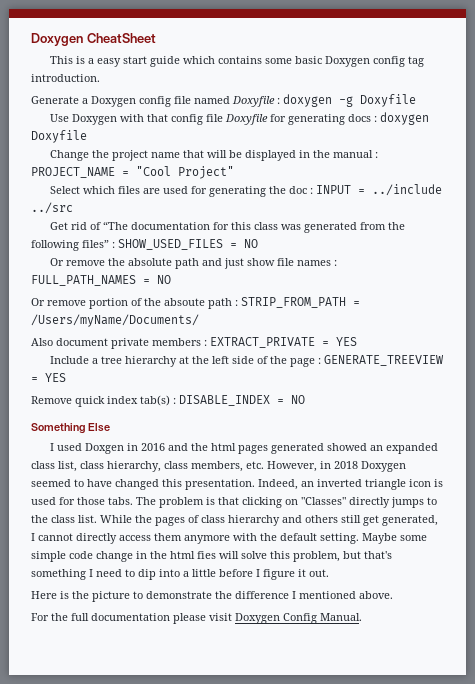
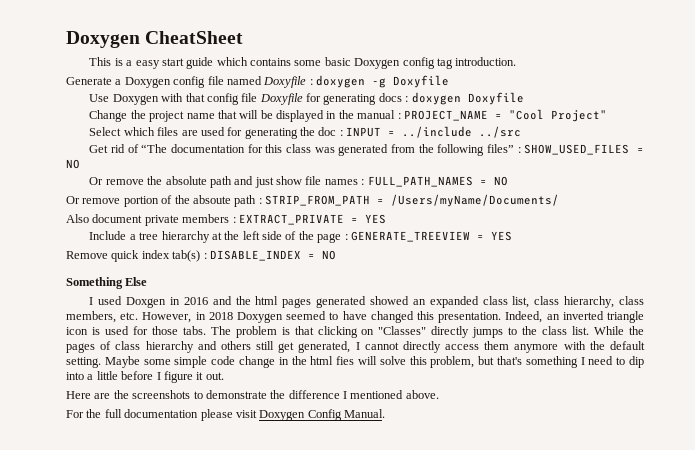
- Here is the picture to demonstrate the difference I mentioned above.
+ Here are the screenshots to demonstrate the difference I mentioned above.

